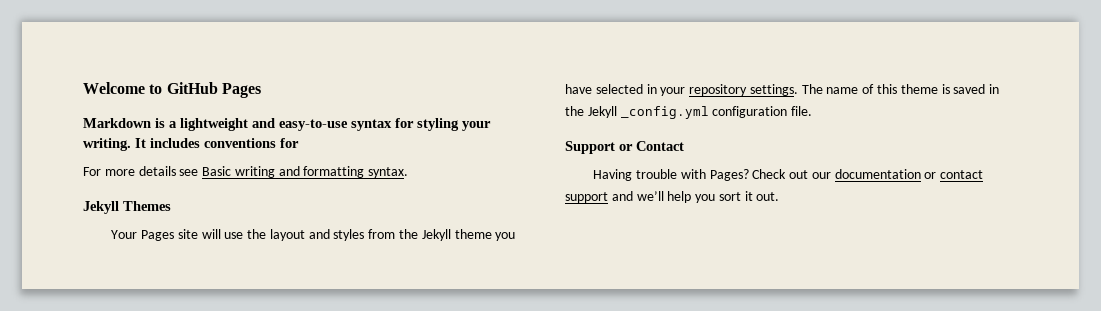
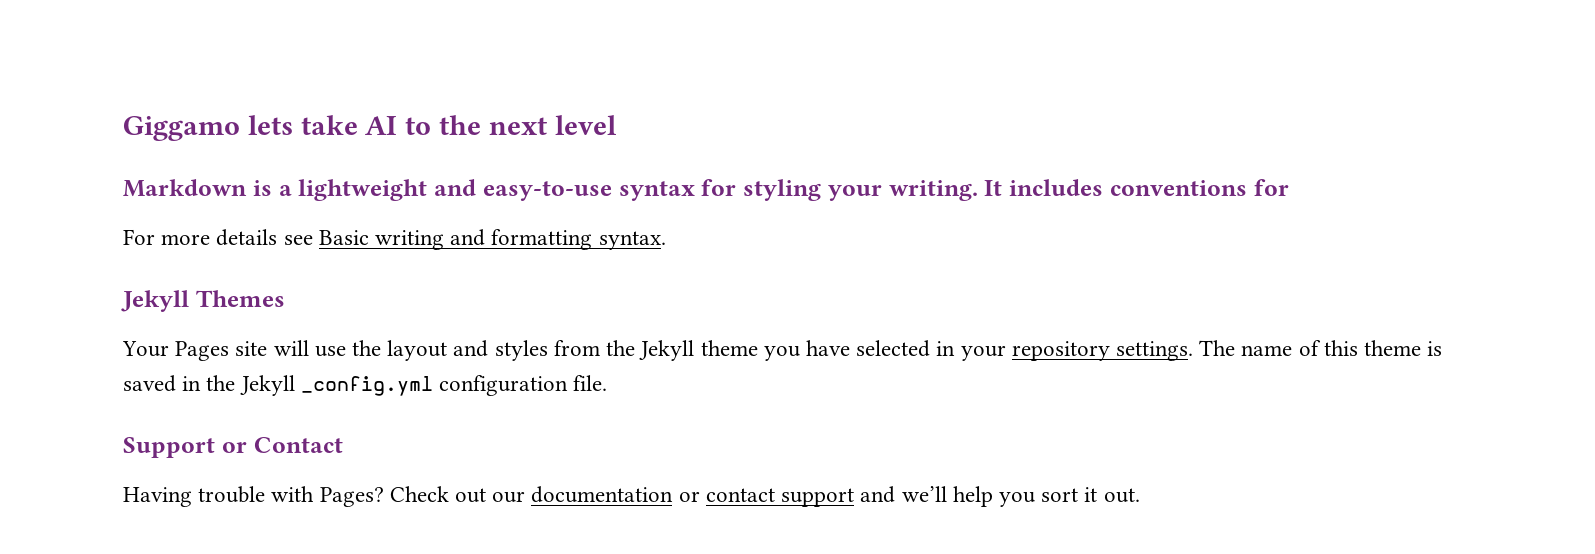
- Welcome to GitHub Pages
+ Giggamo lets take AI to the next level

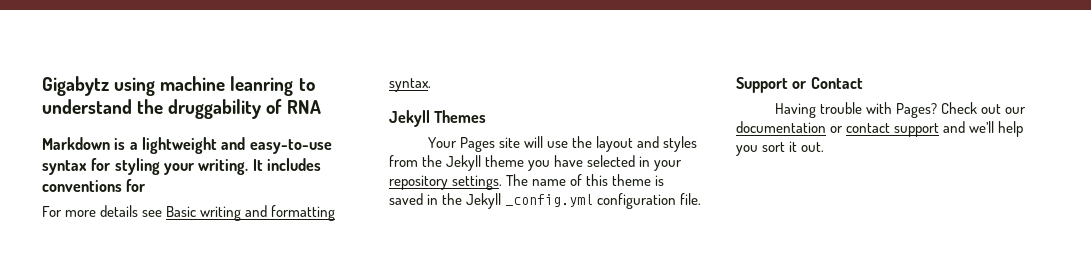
- Giggamo lets take AI to the next level
+ Gigabytz using machine leanring to understand the druggability of RNA

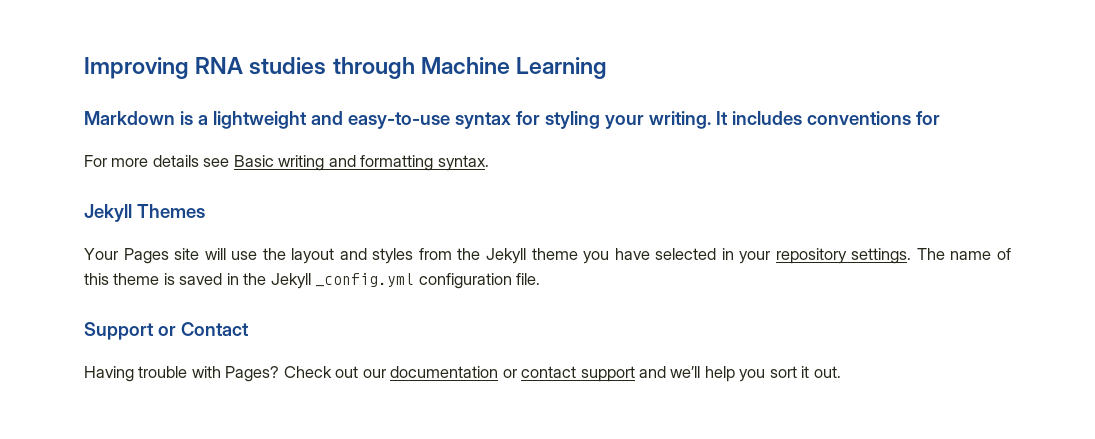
- Gigabytz using machine leanring to understand the druggability of RNA
+ Improving RNA studies through Machine Learning

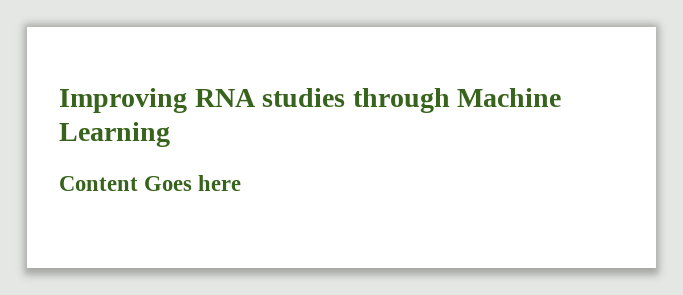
- Markdown is a lightweight and easy-to-use syntax for styling your writing. It includes conventions for
- For more details see Basic writing and formatting syntax.
- Jekyll Themes
- Your Pages site will use the layout and styles from the Jekyll theme you have selected in your repository settings. The name of this theme is saved in the Jekyll _config.yml configuration file.
- Support or Contact
- Having trouble with Pages? Check out our documentation or contact support and we’ll help you sort it out.
+ Content Goes here

